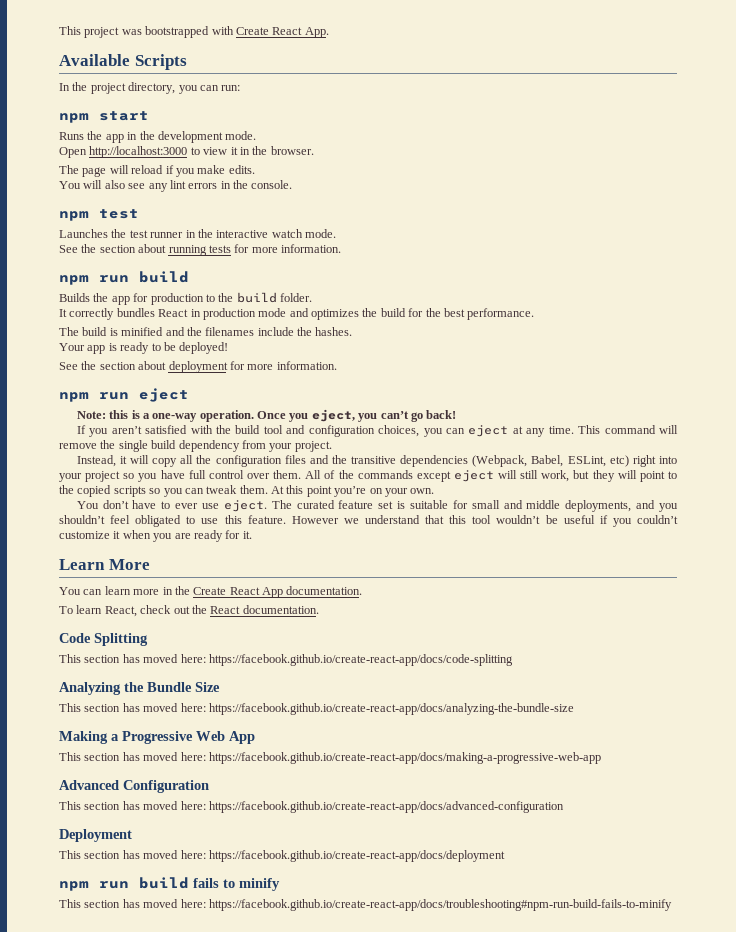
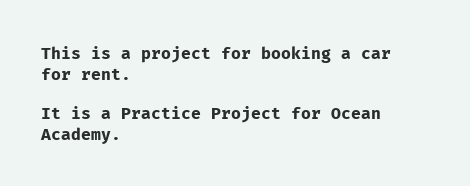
- This project was bootstrapped with Create React App.
- Available Scripts
- In the project directory, you can run:
- npm start
- Runs the app in the development mode.
- Open http://localhost:3000 to view it in the browser.
- The page will reload if you make edits.
- You will also see any lint errors in the console.
- npm test
- Launches the test runner in the interactive watch mode.
- See the section about running tests for more information.
- npm run build
- Builds the app for production to the build folder.
- It correctly bundles React in production mode and optimizes the build for the best performance.
- The build is minified and the filenames include the hashes.
- Your app is ready to be deployed!
- See the section about deployment for more information.
- npm run eject
- Note: this is a one-way operation. Once you eject, you can’t go back!
- If you aren’t satisfied with the build tool and configuration choices, you can eject at any time. This command will remove the single build dependency from your project.
- Instead, it will copy all the configuration files and the transitive dependencies (Webpack, Babel, ESLint, etc) right into your project so you have full control over them. All of the commands except eject will still work, but they will point to the copied scripts so you can tweak them. At this point you’re on your own.
- You don’t have to ever use eject. The curated feature set is suitable for small and middle deployments, and you shouldn’t feel obligated to use this feature. However we understand that this tool wouldn’t be useful if you couldn’t customize it when you are ready for it.
- Learn More
- You can learn more in the Create React App documentation.
- To learn React, check out the React documentation.
- Code Splitting
- This section has moved here: https://facebook.github.io/create-react-app/docs/code-splitting
- Analyzing the Bundle Size
- This section has moved here: https://facebook.github.io/create-react-app/docs/analyzing-the-bundle-size
- Making a Progressive Web App
- This section has moved here: https://facebook.github.io/create-react-app/docs/making-a-progressive-web-app
- Advanced Configuration
- This section has moved here: https://facebook.github.io/create-react-app/docs/advanced-configuration
- Deployment
- This section has moved here: https://facebook.github.io/create-react-app/docs/deployment
- npm run build fails to minify
- This section has moved here: https://facebook.github.io/create-react-app/docs/troubleshooting#npm-run-build-fails-to-minify
+ This is a project for booking a car for rent.
+ It is a Practice Project for Ocean Academy.

